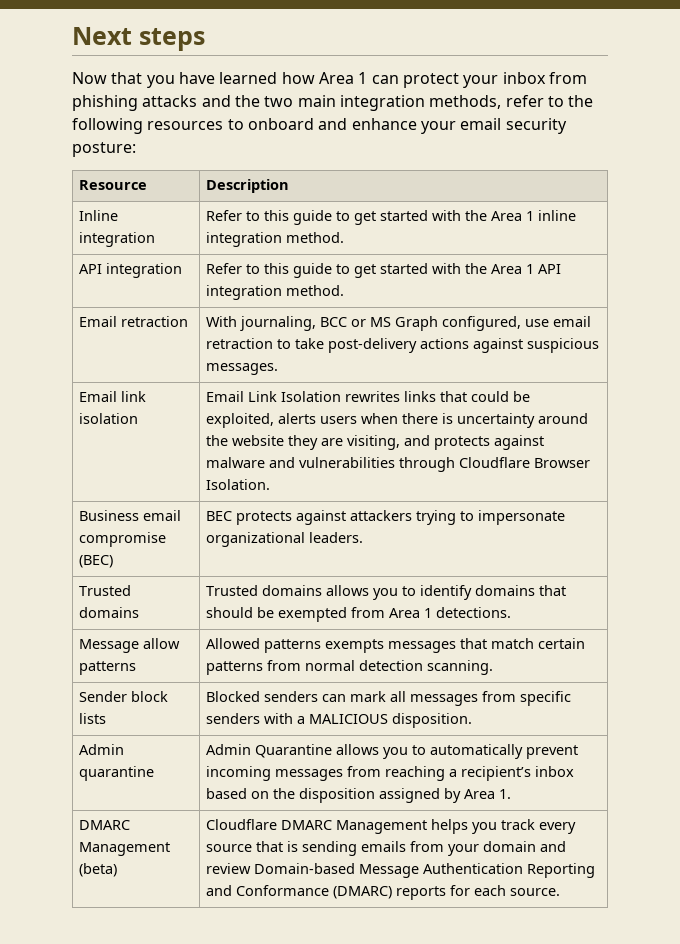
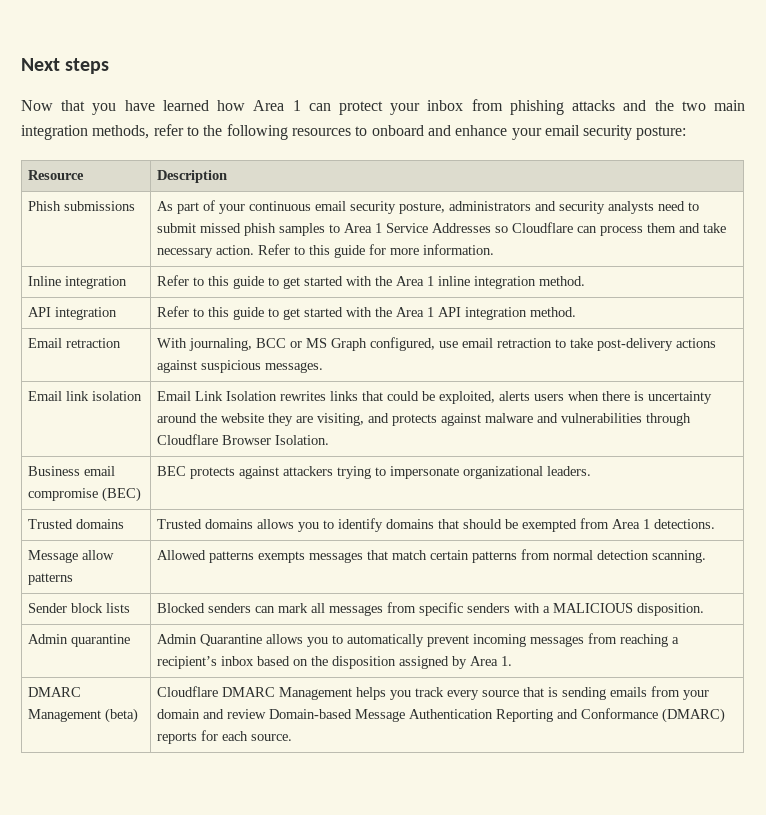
+ Phish submissions | As part of your continuous email security posture, administrators and security analysts need to submit missed phish samples to Area 1 Service Addresses so Cloudflare can process them and take necessary action. Refer to this guide for more information.

